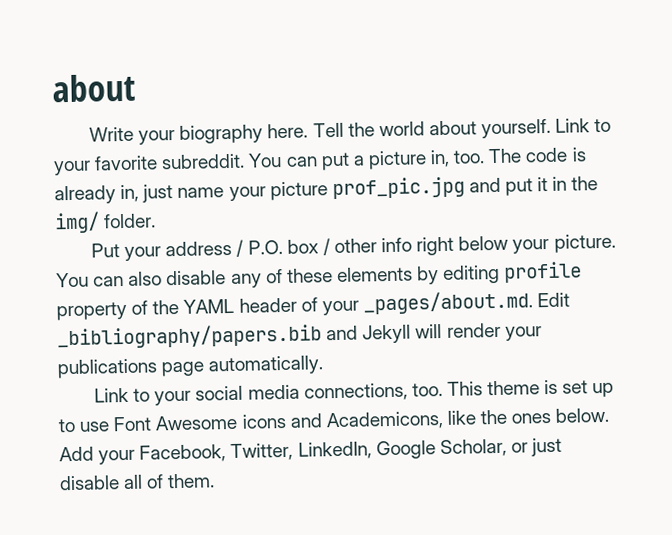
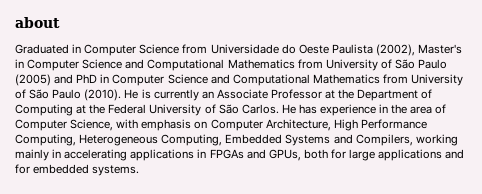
- Write your biography here. Tell the world about yourself. Link to your favorite subreddit. You can put a picture in, too. The code is already in, just name your picture prof_pic.jpg and put it in the img/ folder.
- Put your address / P.O. box / other info right below your picture. You can also disable any of these elements by editing profile property of the YAML header of your _pages/about.md. Edit _bibliography/papers.bib and Jekyll will render your publications page automatically.
- Link to your social media connections, too. This theme is set up to use Font Awesome icons and Academicons, like the ones below. Add your Facebook, Twitter, LinkedIn, Google Scholar, or just disable all of them.
+ Graduated in Computer Science from Universidade do Oeste Paulista (2002), Master's in Computer Science and Computational Mathematics from University of São Paulo (2005) and PhD in Computer Science and Computational Mathematics from University of São Paulo (2010). He is currently an Associate Professor at the Department of Computing at the Federal University of São Carlos. He has experience in the area of Computer Science, with emphasis on Computer Architecture, High Performance Computing, Heterogeneous Computing, Embedded Systems and Compilers, working mainly in accelerating applications in FPGAs and GPUs, both for large applications and for embedded systems.

